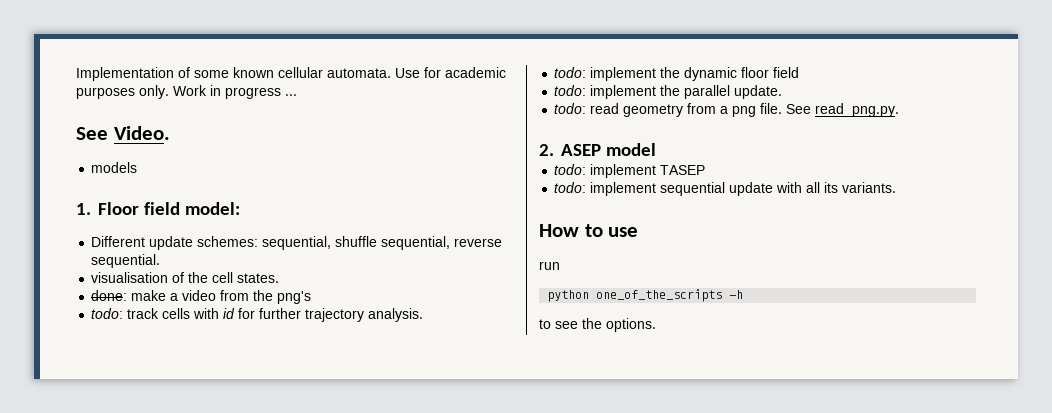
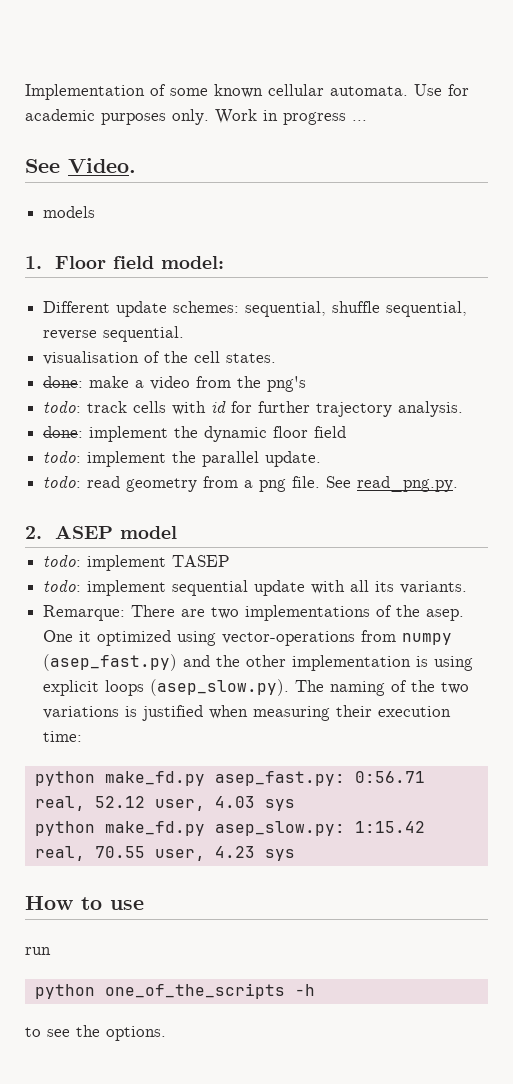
- todo: implement the dynamic floor field
+ done: implement the dynamic floor field
+ Remarque: There are two implementations of the asep. One it optimized using vector-operations from numpy (asep_fast.py) and the other implementation is using explicit loops (asep_slow.py). The naming of the two variations is justified when measuring their execution time:
+ python make_fd.py asep_fast.py: 0:56.71 real, 52.12 user, 4.03 sys
+ python make_fd.py asep_slow.py: 1:15.42 real, 70.55 user, 4.23 sys

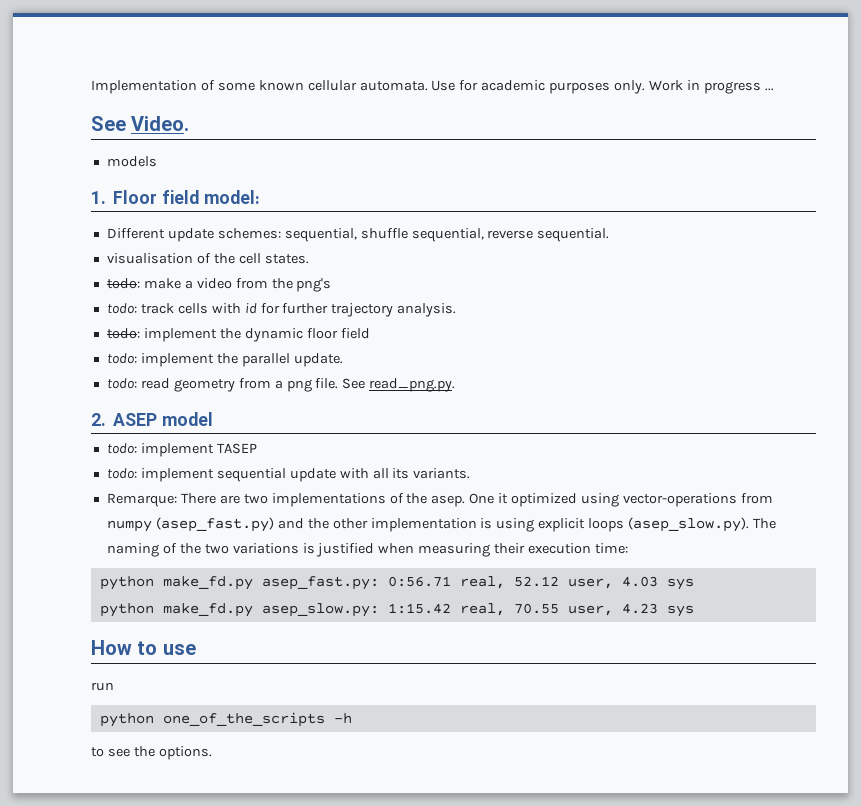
- done: make a video from the png's
+ todo: make a video from the png's
- done: implement the dynamic floor field
+ todo: implement the dynamic floor field

